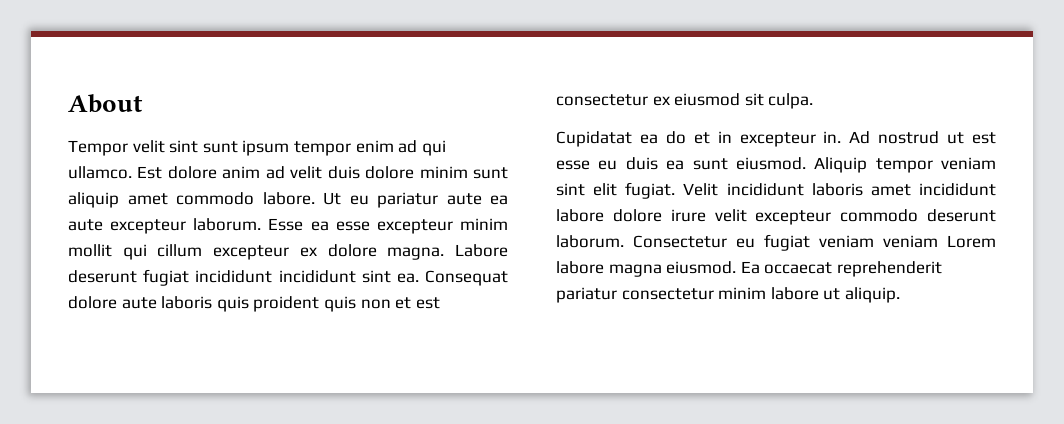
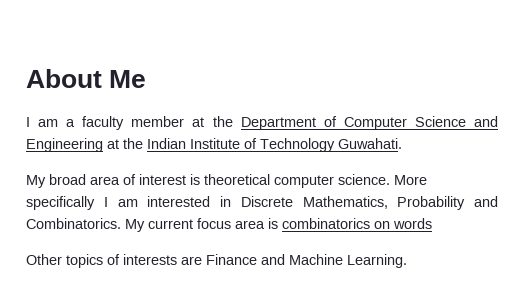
- About
- Tempor velit sint sunt ipsum tempor enim ad qui ullamco. Est dolore anim ad velit duis dolore minim sunt aliquip amet commodo labore. Ut eu pariatur aute ea aute excepteur laborum. Esse ea esse excepteur minim mollit qui cillum excepteur ex dolore magna. Labore deserunt fugiat incididunt incididunt sint ea. Consequat dolore aute laboris quis proident quis non et est consectetur ex eiusmod sit culpa.
- Cupidatat ea do et in excepteur in. Ad nostrud ut est esse eu duis ea sunt eiusmod. Aliquip tempor veniam sint elit fugiat. Velit incididunt laboris amet incididunt labore dolore irure velit excepteur commodo deserunt laborum. Consectetur eu fugiat veniam veniam Lorem labore magna eiusmod. Ea occaecat reprehenderit pariatur consectetur minim labore ut aliquip.
+ About Me
+ I am a faculty member at the Department of Computer Science and Engineering at the Indian Institute of Technology Guwahati.
+ My broad area of interest is theoretical computer science. More specifically I am interested in Discrete Mathematics, Probability and Combinatorics. My current focus area is combinatorics on words
+ Other topics of interests are Finance and Machine Learning.

